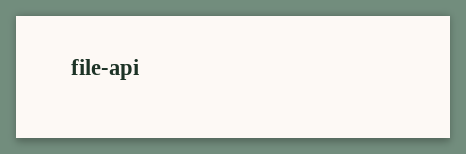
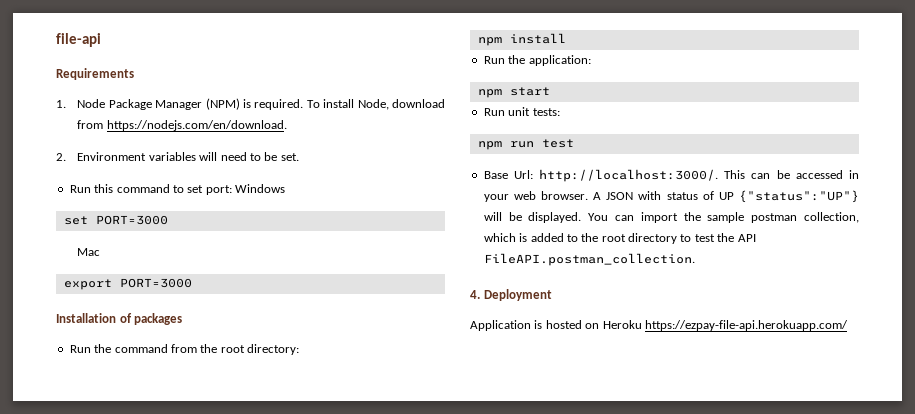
+ Requirements
+ 1. Node Package Manager (NPM) is required. To install Node, download from https://nodejs.com/en/download.
+ 2. Environment variables will need to be set.
+ Run this command to set port: Windows
+ set PORT=3000
+ Mac
+ export PORT=3000
+ Installation of packages
+ Run the command from the root directory:
+ npm install
+ Run the application:
+ npm start
+ Run unit tests:
+ npm run test
+ Base Url: http://localhost:3000/. This can be accessed in your web browser. A JSON with status of UP {"status":"UP"} will be displayed. You can import the sample postman collection, which is added to the root directory to test the API FileAPI.postman_collection.
+ 4. Deployment
+ Application is hosted on Heroku https://ezpay-file-api.herokuapp.com/

